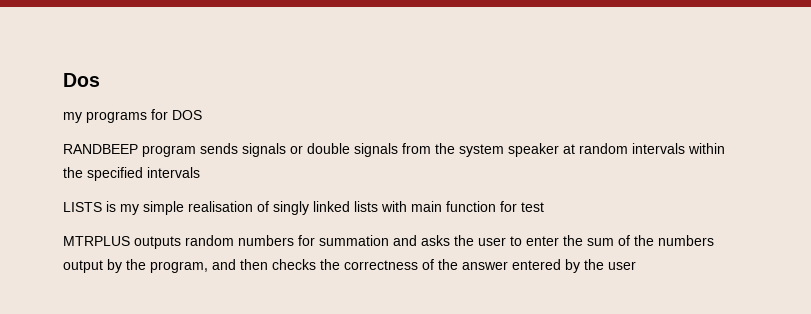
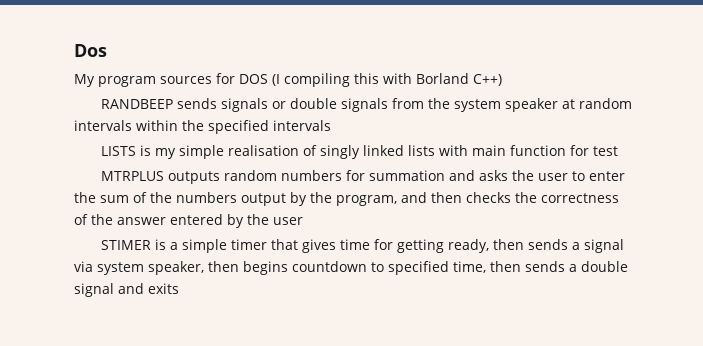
- my programs for DOS
+ My program sources for DOS (I compiling this with Borland C++)
- RANDBEEP program sends signals or double signals from the system speaker at random intervals within the specified intervals
+ RANDBEEP sends signals or double signals from the system speaker at random intervals within the specified intervals
+ STIMER is a simple timer that gives time for getting ready, then sends a signal via system speaker, then begins countdown to specified time, then sends a double signal and exits

